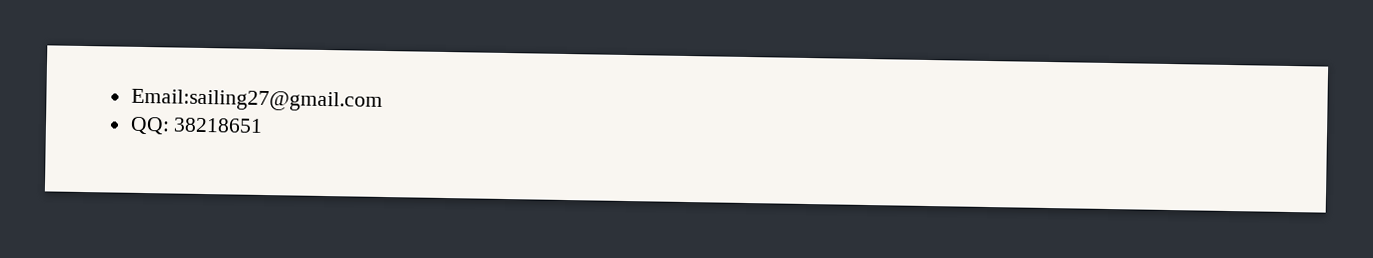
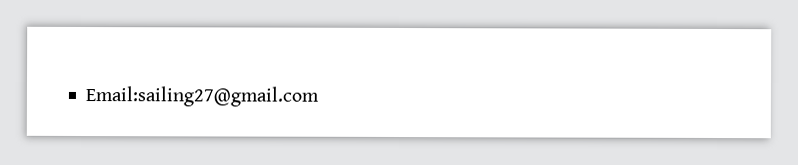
- QQ: 38218651

